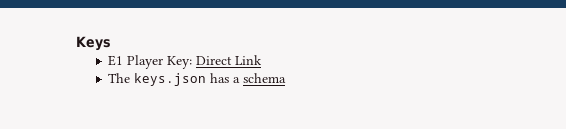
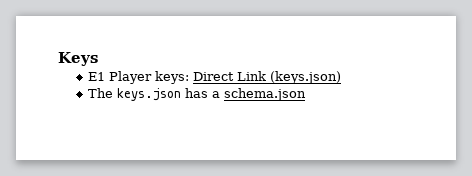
- E1 Player Key: Direct Link
+ E1 Player keys: Direct Link (keys.json)
- The keys.json has a schema
+ The keys.json has a schema.json

